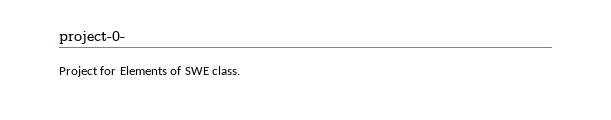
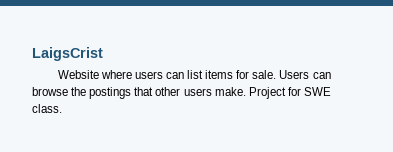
- project-0-
- Project for Elements of SWE class.
+ LaigsCrist
+ Website where users can list items for sale. Users can browse the postings that other users make. Project for SWE class.

